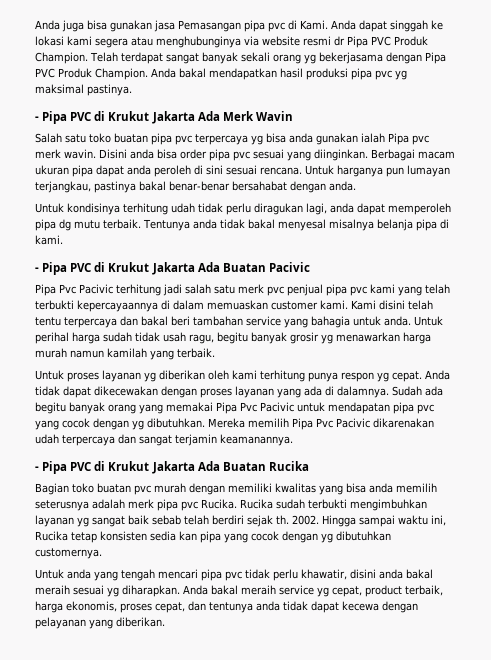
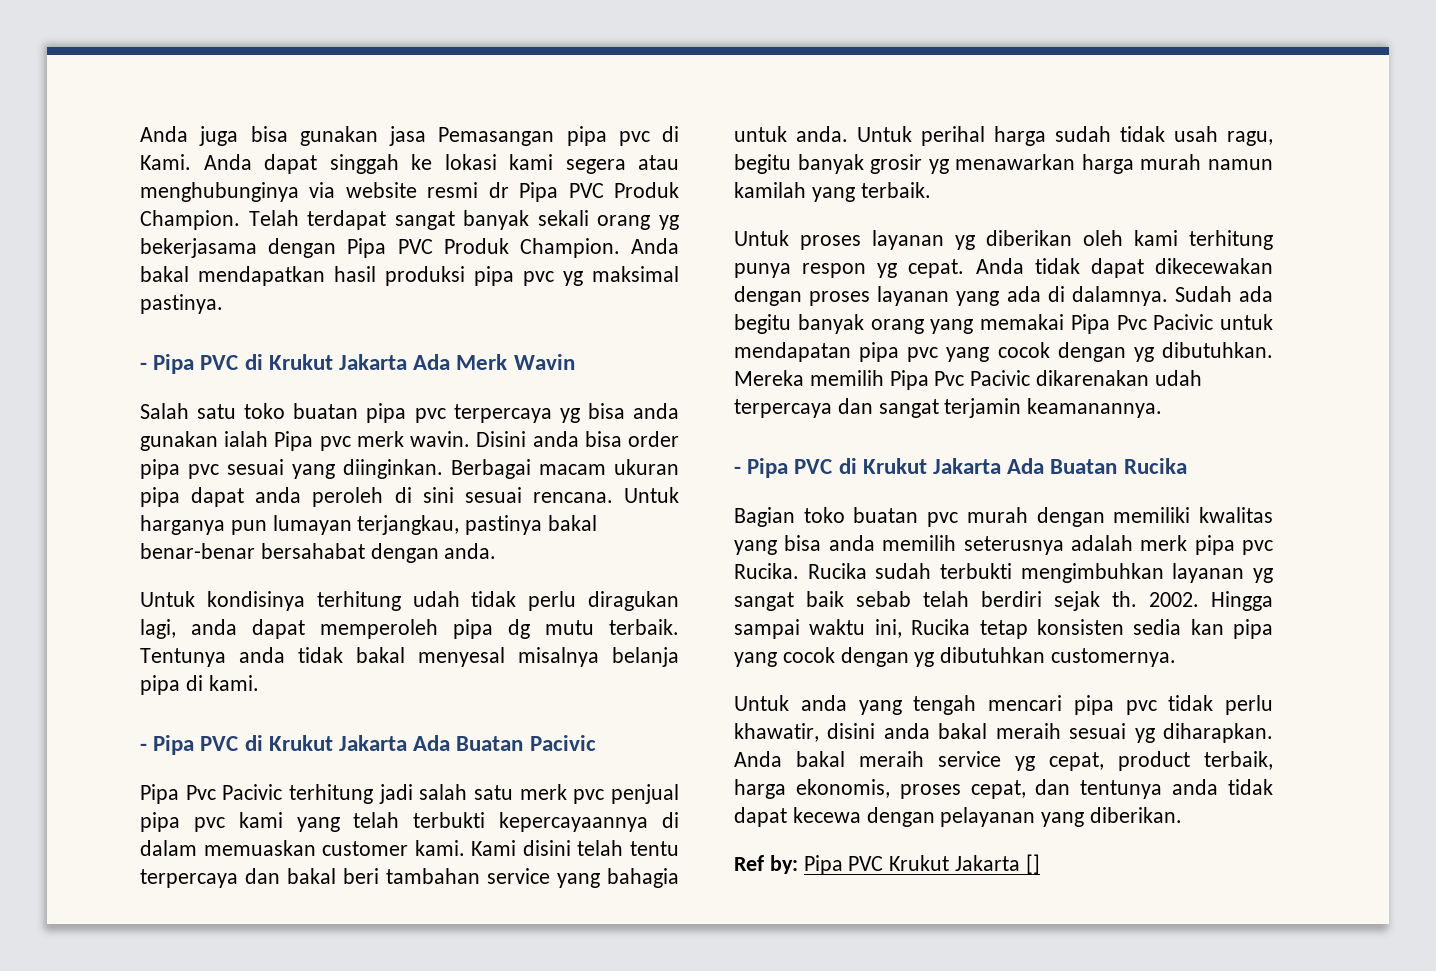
+ Ref by: Pipa PVC Krukut Jakarta []

